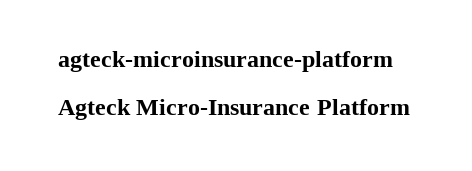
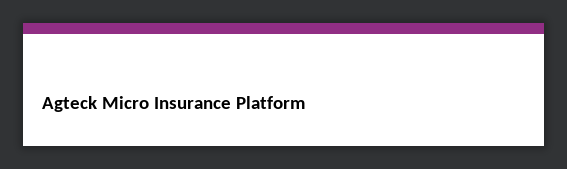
- agteck-microinsurance-platform
- Agteck Micro-Insurance Platform
+ Agteck Micro Insurance Platform

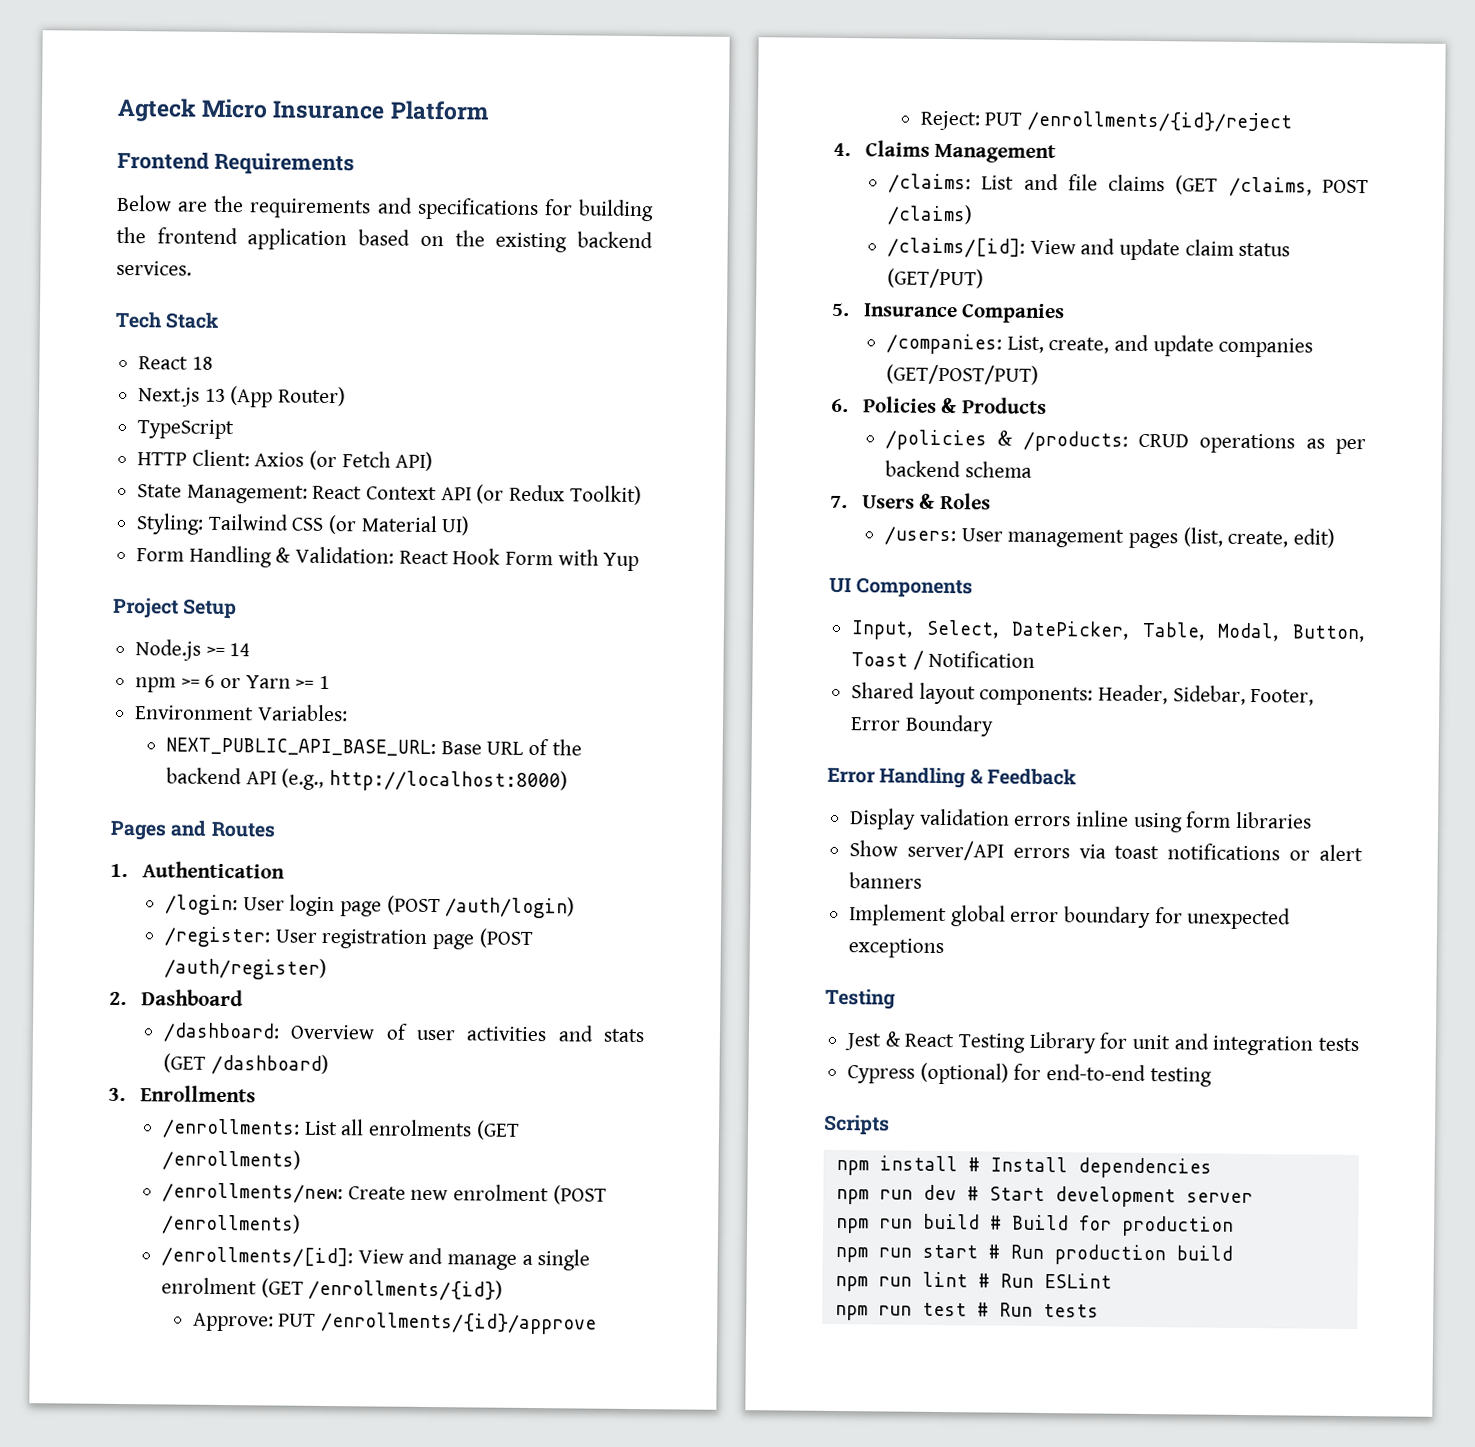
+ Frontend Requirements
+ Below are the requirements and specifications for building the frontend application based on the existing backend services.
+ Tech Stack
+ React 18
+ Next.js 13 (App Router)
+ TypeScript
+ HTTP Client: Axios (or Fetch API)
+ State Management: React Context API (or Redux Toolkit)
+ Styling: Tailwind CSS (or Material UI)
+ Form Handling & Validation: React Hook Form with Yup
+ Project Setup
+ Node.js >= 14
+ npm >= 6 or Yarn >= 1
+ Environment Variables:
+ NEXT_PUBLIC_API_BASE_URL: Base URL of the backend API (e.g., http://localhost:8000)
+ Pages and Routes
+ 1. Authentication
+ /login: User login page (POST /auth/login)
+ /register: User registration page (POST /auth/register)
+ 2. Dashboard
+ /dashboard: Overview of user activities and stats (GET /dashboard)
+ 3. Enrollments
+ /enrollments: List all enrolments (GET /enrollments)
+ /enrollments/new: Create new enrolment (POST /enrollments)
+ /enrollments/[id]: View and manage a single enrolment (GET /enrollments/{id})
+ Approve: PUT /enrollments/{id}/approve
+ Reject: PUT /enrollments/{id}/reject
+ 4. Claims Management
+ /claims: List and file claims (GET /claims, POST /claims)
+ /claims/[id]: View and update claim status (GET/PUT)
+ 5. Insurance Companies
+ /companies: List, create, and update companies (GET/POST/PUT)
+ 6. Policies & Products
+ /policies & /products: CRUD operations as per backend schema
+ 7. Users & Roles
+ /users: User management pages (list, create, edit)
+ UI Components
+ Input, Select, DatePicker, Table, Modal, Button, Toast / Notification
+ Shared layout components: Header, Sidebar, Footer, Error Boundary
+ Error Handling & Feedback
+ Display validation errors inline using form libraries
+ Show server/API errors via toast notifications or alert banners
+ Implement global error boundary for unexpected exceptions
+ Testing
+ Jest & React Testing Library for unit and integration tests
+ Cypress (optional) for end-to-end testing
+ Scripts
+ npm install # Install dependencies
+ npm run dev # Start development server
+ npm run build # Build for production
+ npm run start # Run production build
+ npm run lint # Run ESLint
+ npm run test # Run tests

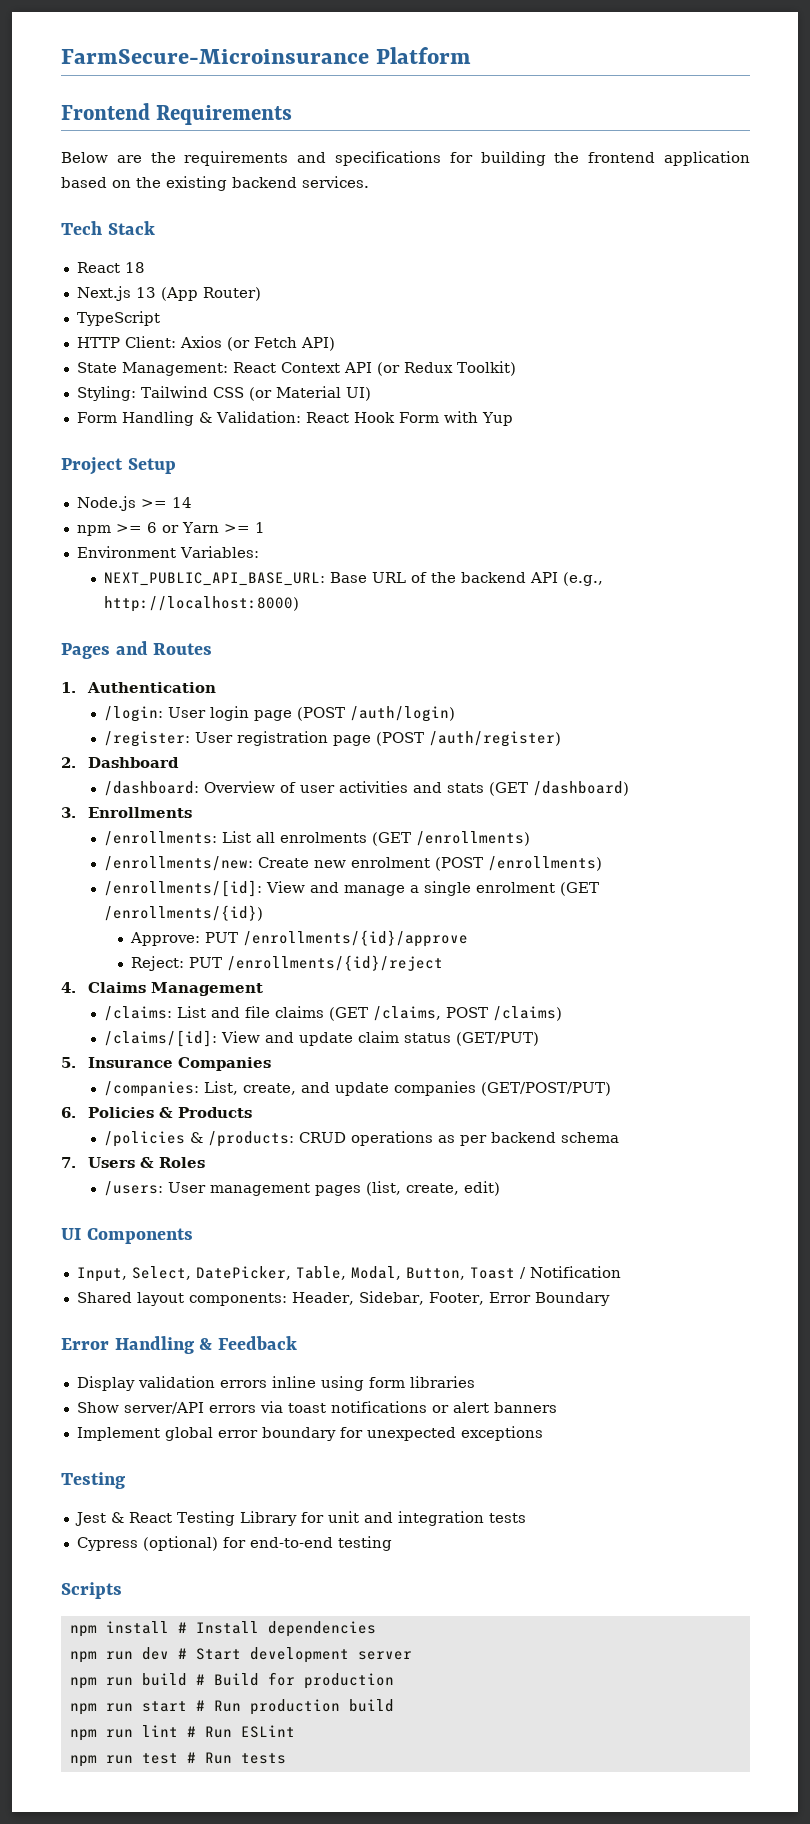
- Agteck Micro Insurance Platform
+ FarmSecure-Microinsurance Platform

